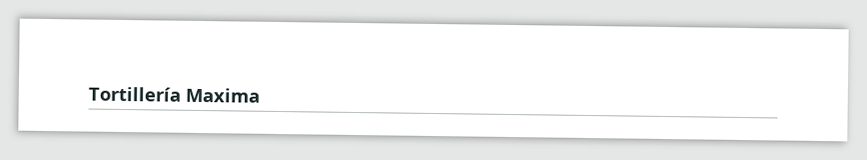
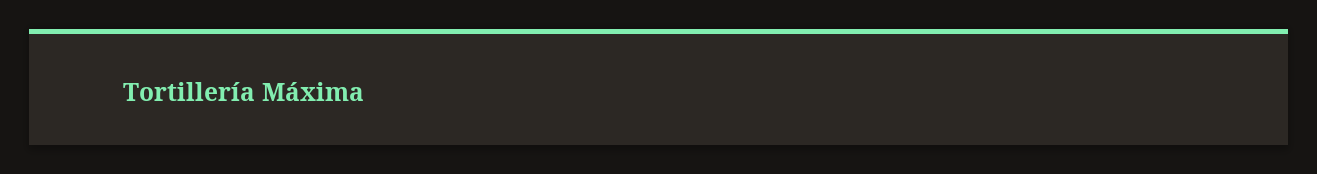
- Tortillería Maxima
+ Tortillería Máxima

